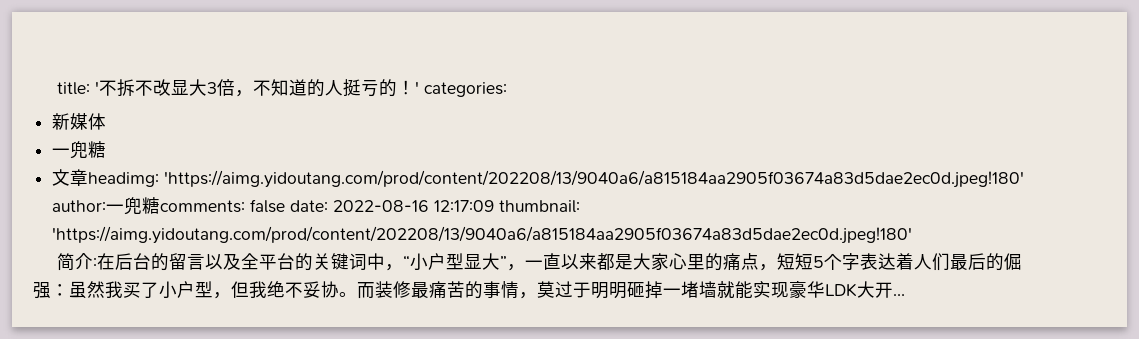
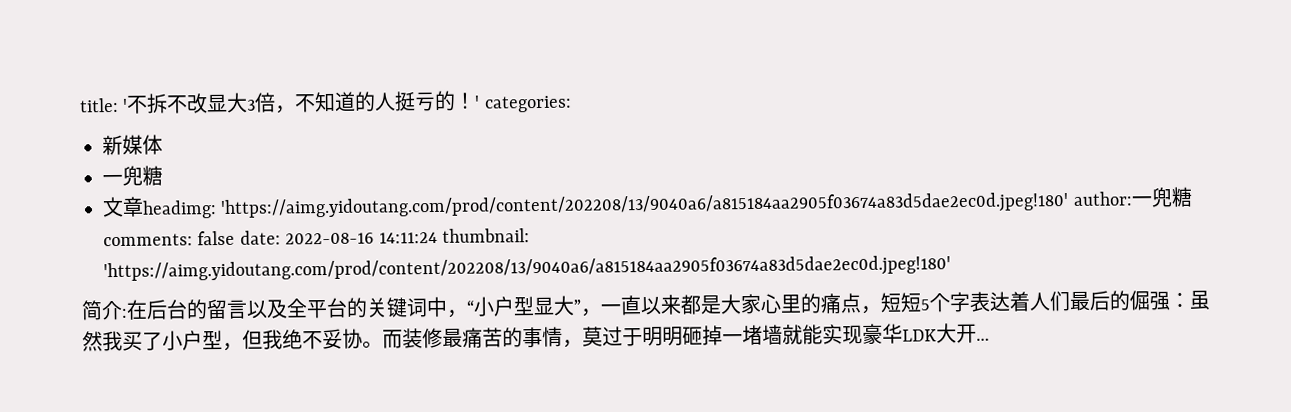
- 文章headimg: 'https://aimg.yidoutang.com/prod/content/202208/13/9040a6/a815184aa2905f03674a83d5dae2ec0d.jpeg!180' author:一兜糖comments: false date: 2022-08-16 12:17:09 thumbnail: 'https://aimg.yidoutang.com/prod/content/202208/13/9040a6/a815184aa2905f03674a83d5dae2ec0d.jpeg!180'
+ 文章headimg: 'https://aimg.yidoutang.com/prod/content/202208/13/9040a6/a815184aa2905f03674a83d5dae2ec0d.jpeg!180' author:一兜糖comments: false date: 2022-08-16 14:11:24 thumbnail: 'https://aimg.yidoutang.com/prod/content/202208/13/9040a6/a815184aa2905f03674a83d5dae2ec0d.jpeg!180'

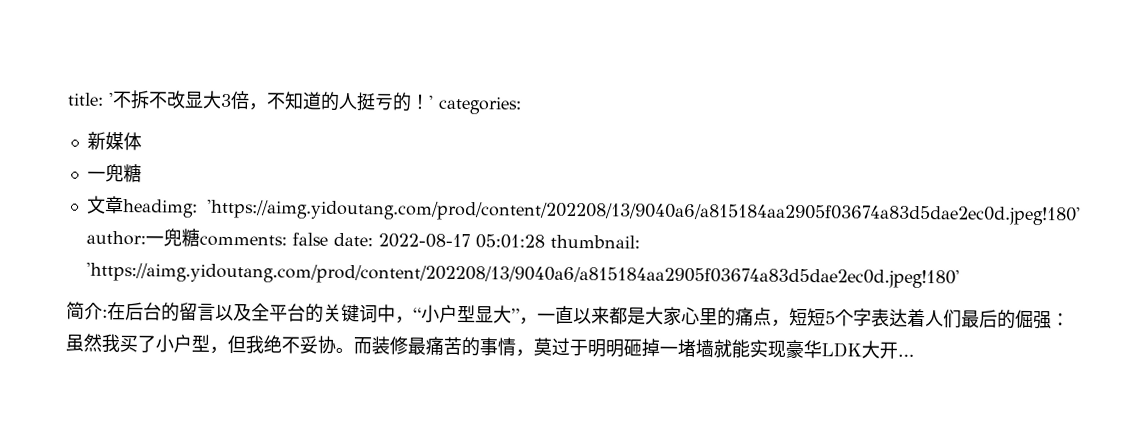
- 文章headimg: 'https://aimg.yidoutang.com/prod/content/202208/13/9040a6/a815184aa2905f03674a83d5dae2ec0d.jpeg!180' author:一兜糖comments: false date: 2022-08-16 14:11:24 thumbnail: 'https://aimg.yidoutang.com/prod/content/202208/13/9040a6/a815184aa2905f03674a83d5dae2ec0d.jpeg!180'
+ 文章headimg: 'https://aimg.yidoutang.com/prod/content/202208/13/9040a6/a815184aa2905f03674a83d5dae2ec0d.jpeg!180' author:一兜糖comments: false date: 2022-08-17 05:01:28 thumbnail: 'https://aimg.yidoutang.com/prod/content/202208/13/9040a6/a815184aa2905f03674a83d5dae2ec0d.jpeg!180'

